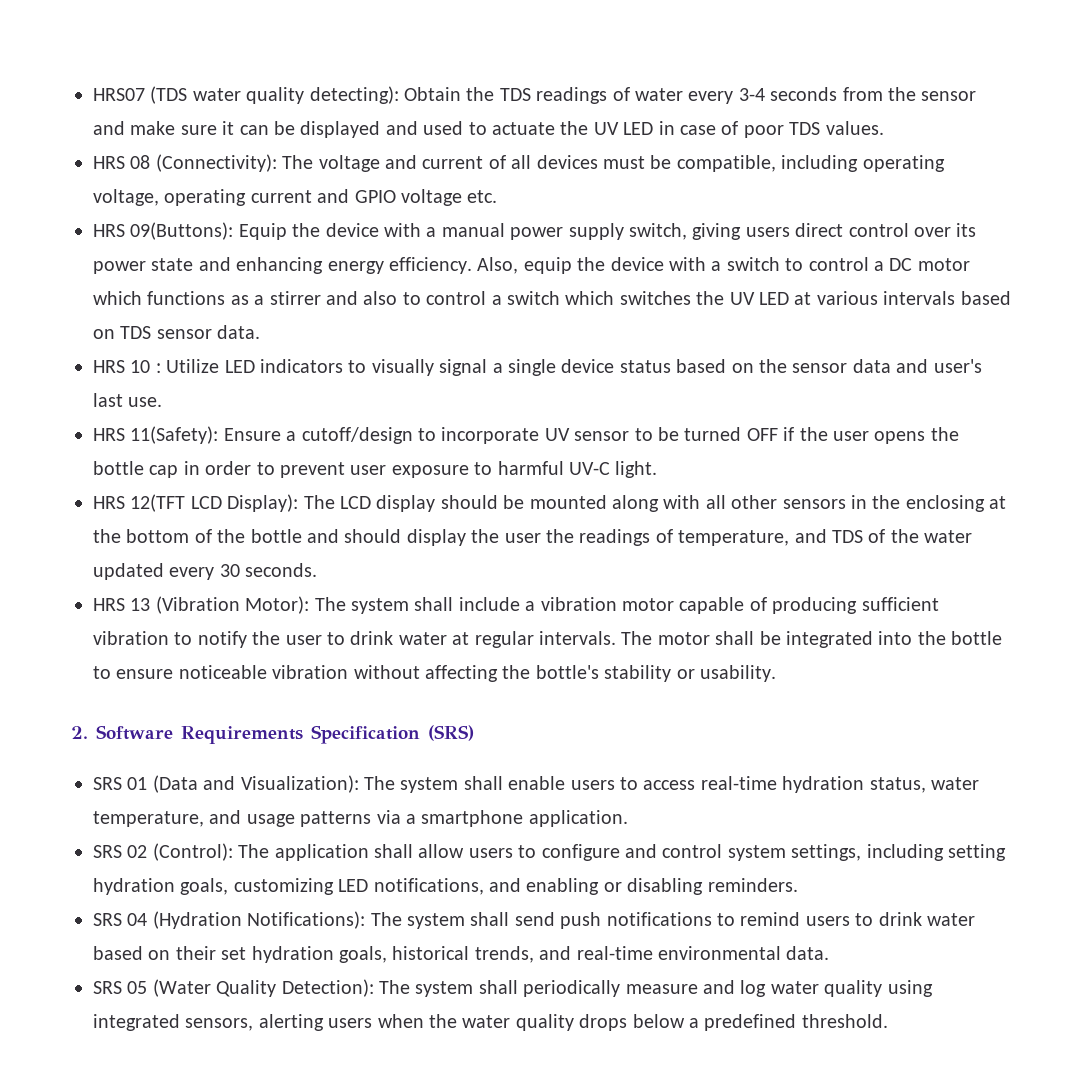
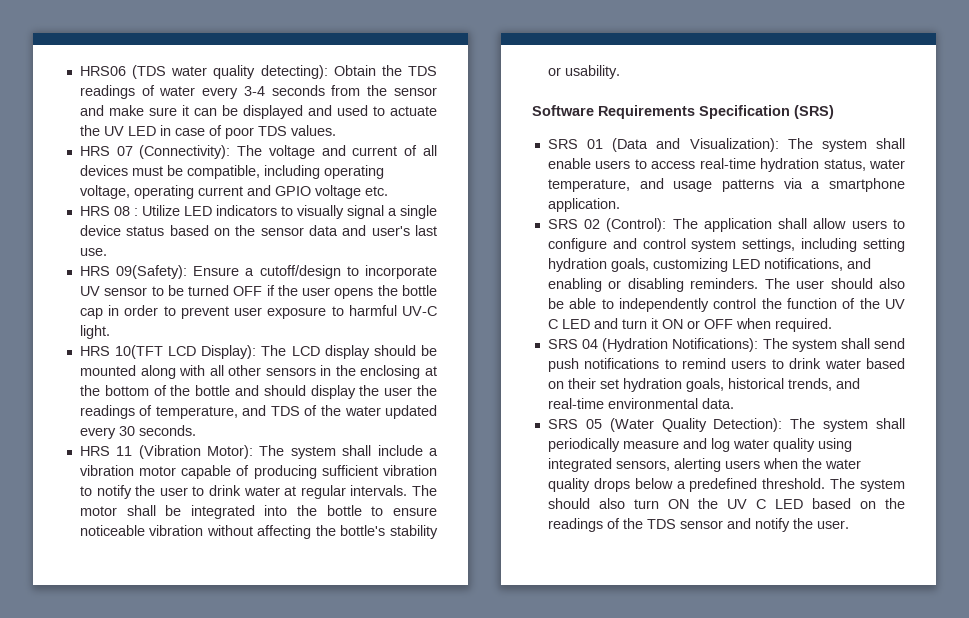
- HRS07 (TDS water quality detecting): Obtain the TDS readings of water every 3-4 seconds from the sensor and make sure it can be displayed and used to actuate the UV LED in case of poor TDS values.
+ HRS06 (TDS water quality detecting): Obtain the TDS readings of water every 3-4 seconds from the sensor and make sure it can be displayed and used to actuate the UV LED in case of poor TDS values.
- HRS 08 (Connectivity): The voltage and current of all devices must be compatible, including operating voltage, operating current and GPIO voltage etc.
+ HRS 07 (Connectivity): The voltage and current of all devices must be compatible, including operating voltage, operating current and GPIO voltage etc.
- HRS 09(Buttons): Equip the device with a manual power supply switch, giving users direct control over its power state and enhancing energy efficiency. Also, equip the device with a switch to control a DC motor which functions as a stirrer and also to control a switch which switches the UV LED at various intervals based on TDS sensor data.
- HRS 10 : Utilize LED indicators to visually signal a single device status based on the sensor data and user's last use.
+ HRS 08 : Utilize LED indicators to visually signal a single device status based on the sensor data and user's last use.
- HRS 11(Safety): Ensure a cutoff/design to incorporate UV sensor to be turned OFF if the user opens the bottle cap in order to prevent user exposure to harmful UV-C light.
+ HRS 09(Safety): Ensure a cutoff/design to incorporate UV sensor to be turned OFF if the user opens the bottle cap in order to prevent user exposure to harmful UV-C light.
- HRS 12(TFT LCD Display): The LCD display should be mounted along with all other sensors in the enclosing at the bottom of the bottle and should display the user the readings of temperature, and TDS of the water updated every 30 seconds.
+ HRS 10(TFT LCD Display): The LCD display should be mounted along with all other sensors in the enclosing at the bottom of the bottle and should display the user the readings of temperature, and TDS of the water updated every 30 seconds.
- HRS 13 (Vibration Motor): The system shall include a vibration motor capable of producing sufficient vibration to notify the user to drink water at regular intervals.
+ HRS 11 (Vibration Motor): The system shall include a vibration motor capable of producing sufficient vibration to notify the user to drink water at regular intervals.
- 2. Software Requirements Specification (SRS)
+ Software Requirements Specification (SRS)
+ The user should also be able to independently control the function of the UV C LED and turn it ON or OFF when required.
+ The system should also turn ON the UV C LED based on the readings of the TDS sensor and notify the user.

